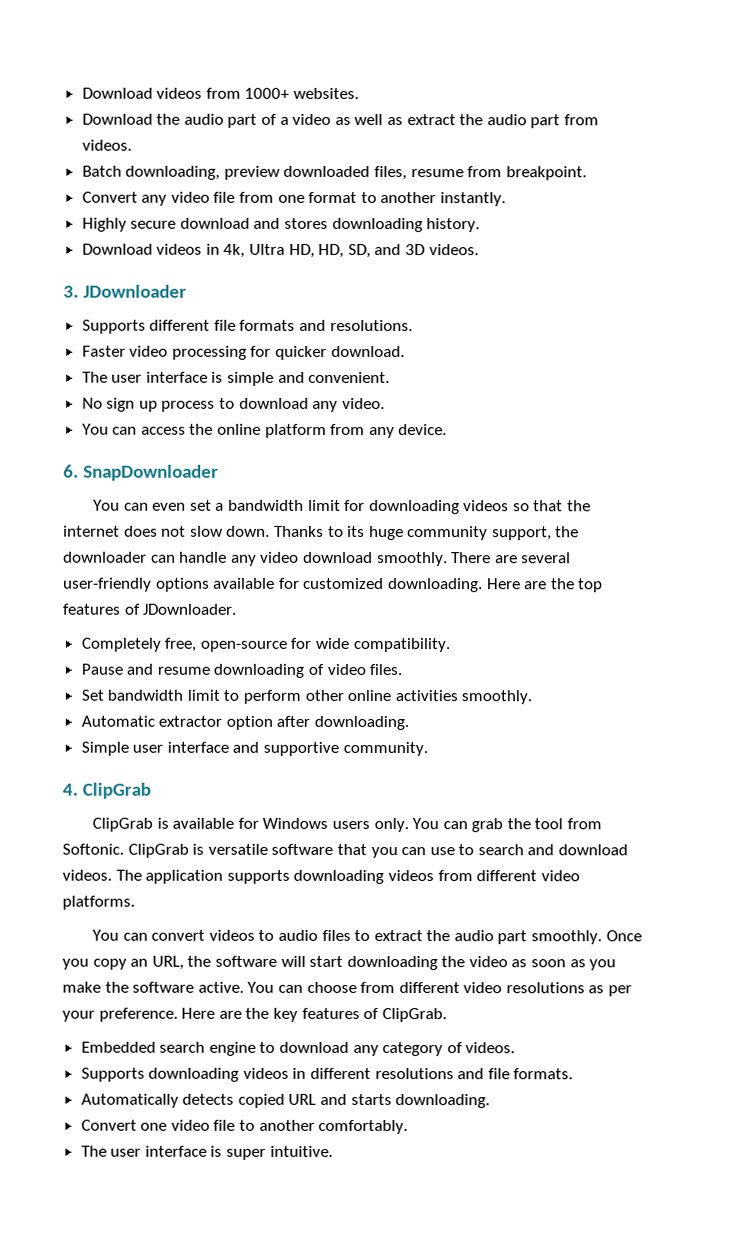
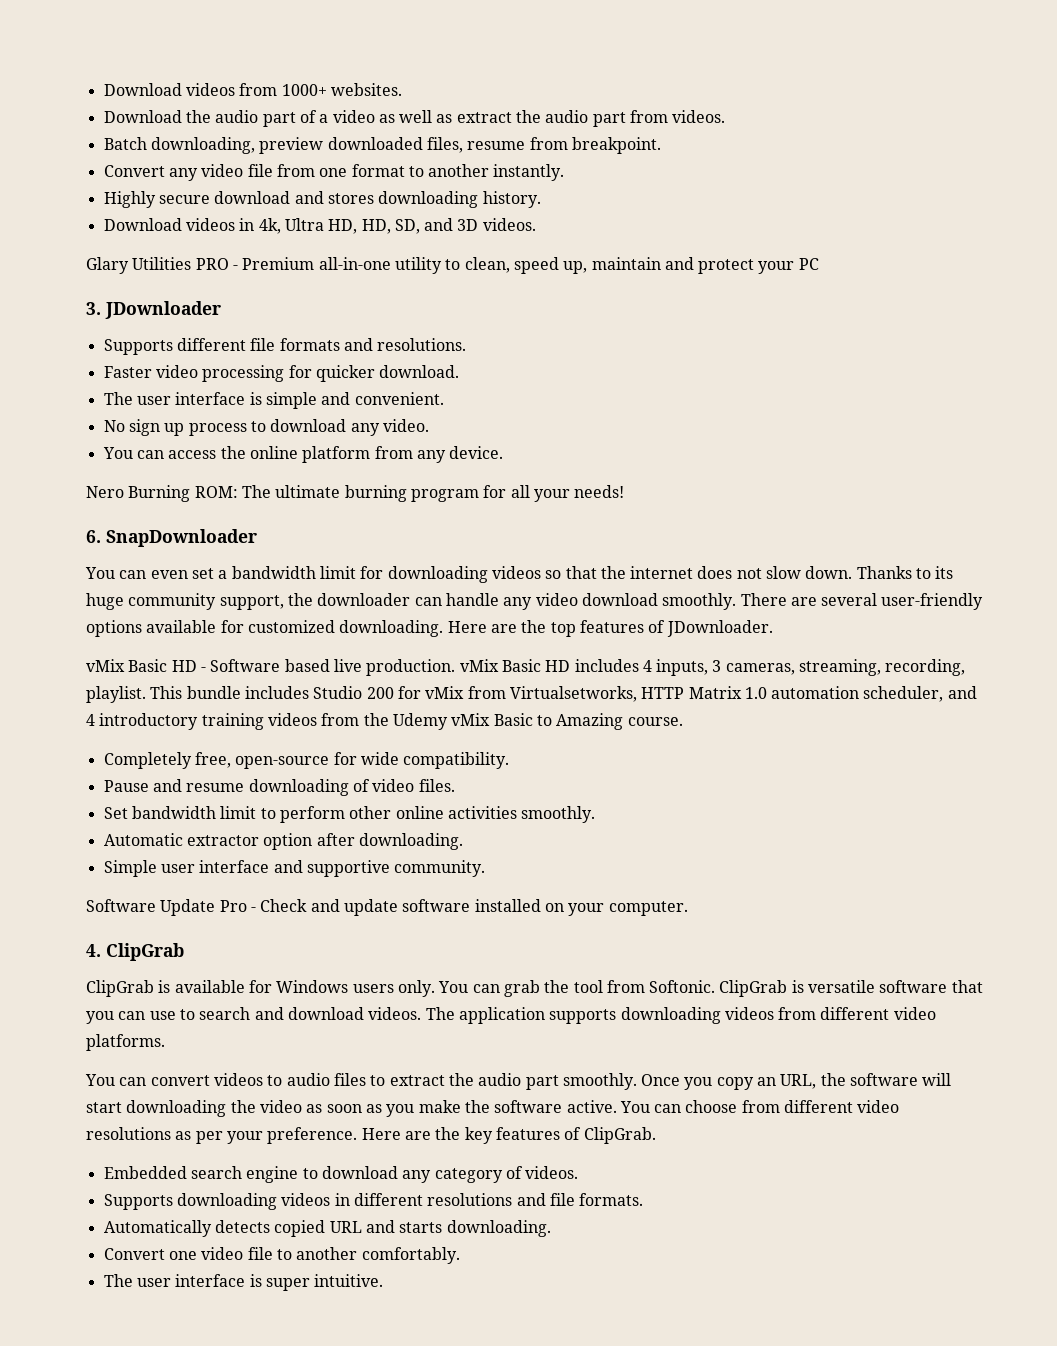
+ Glary Utilities PRO - Premium all-in-one utility to clean, speed up, maintain and protect your PC
+ Nero Burning ROM: The ultimate burning program for all your needs!
+ vMix Basic HD - Software based live production. vMix Basic HD includes 4 inputs, 3 cameras, streaming, recording, playlist. This bundle includes Studio 200 for vMix from Virtualsetworks, HTTP Matrix 1.0 automation scheduler, and 4 introductory training videos from the Udemy vMix Basic to Amazing course.
+ Software Update Pro - Check and update software installed on your computer.

